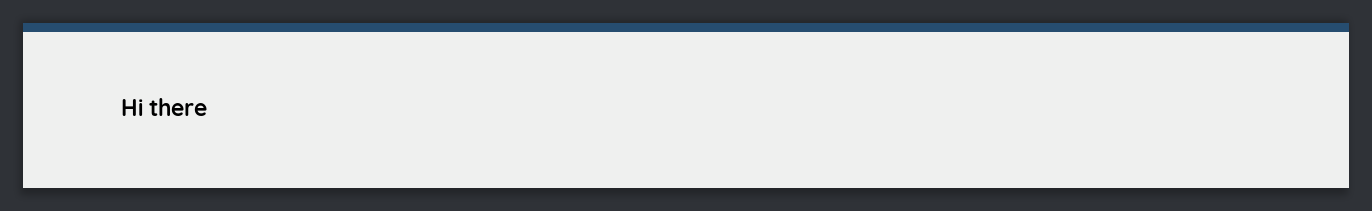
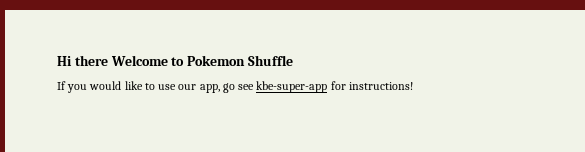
- Hi there
+ Hi there Welcome to Pokemon Shuffle
+ If you would like to use our app, go see kbe-super-app for instructions!

